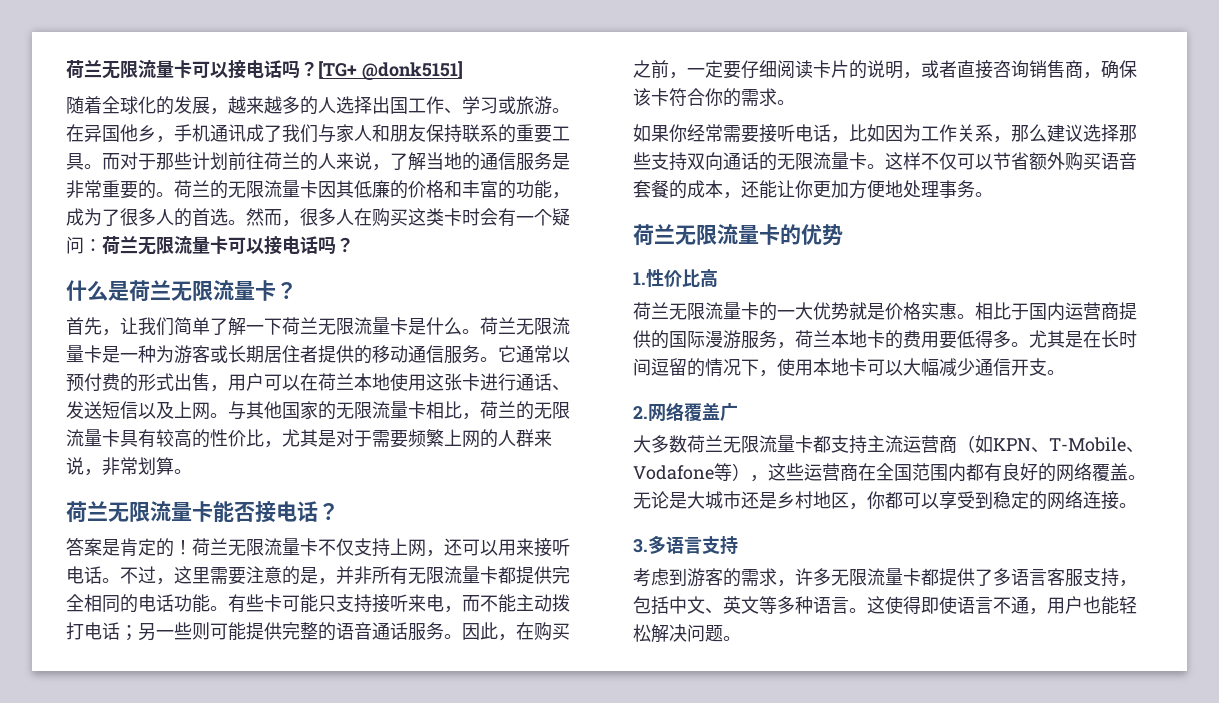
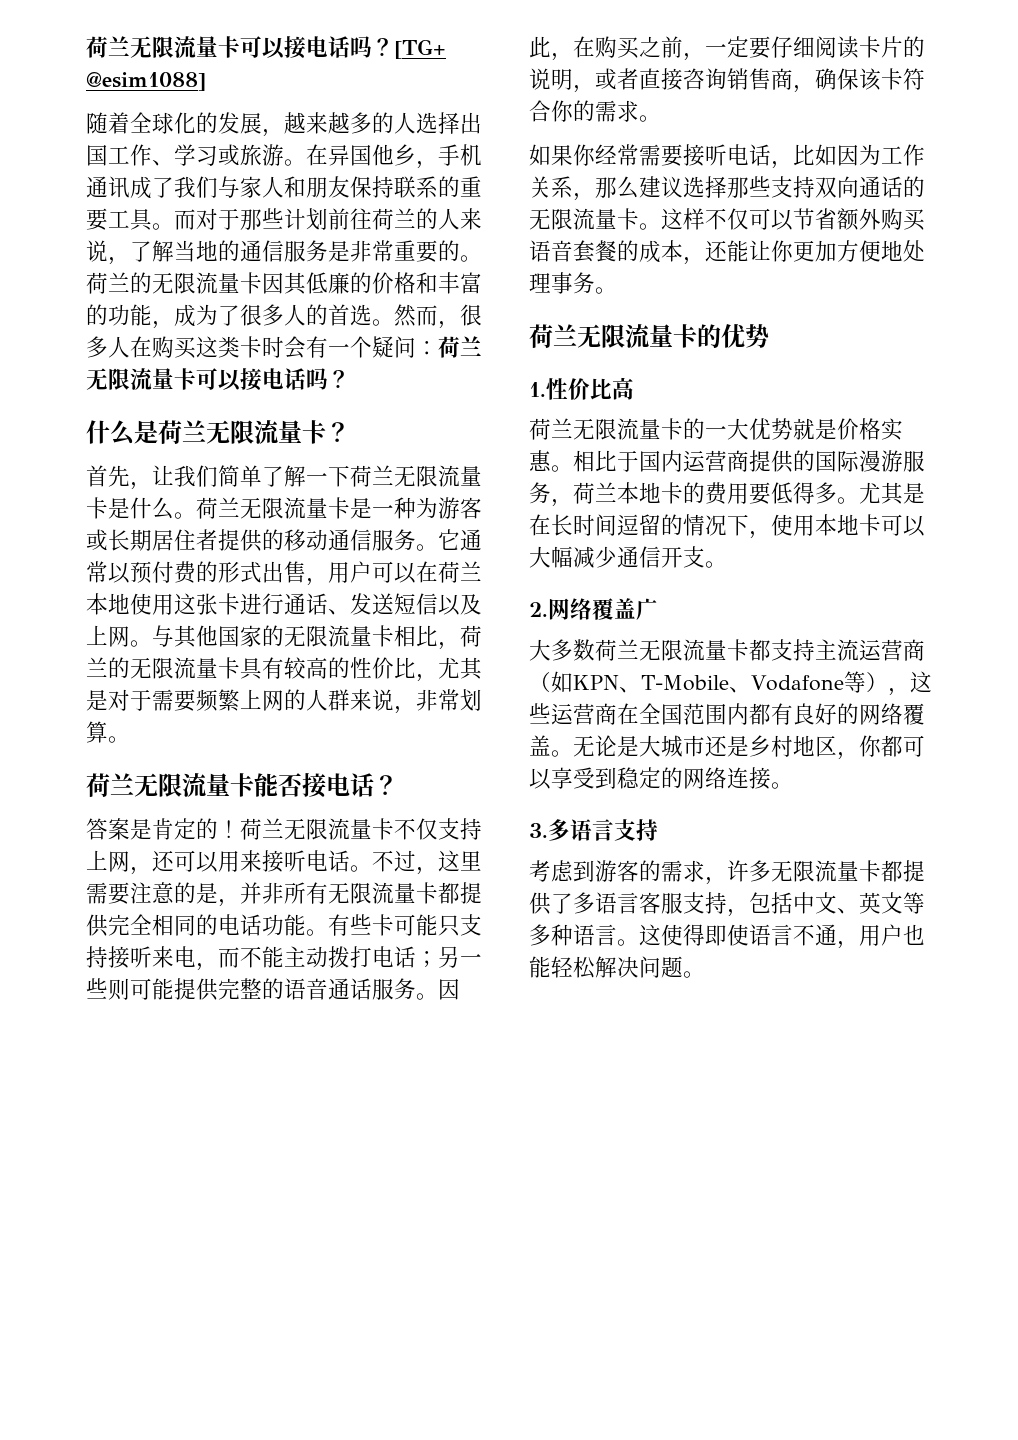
- [TG+ @donk5151]
+ [TG+ @esim1088]

